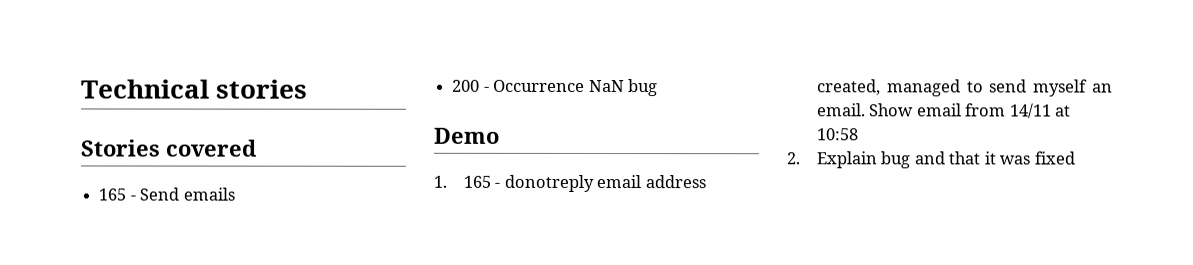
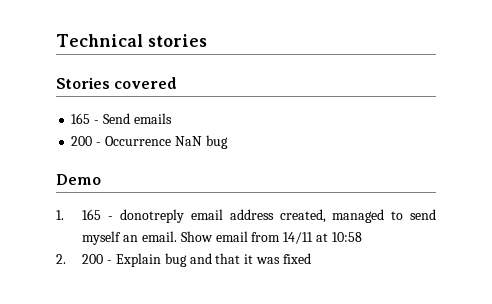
- 2. Explain bug and that it was fixed
+ 2. 200 - Explain bug and that it was fixed

